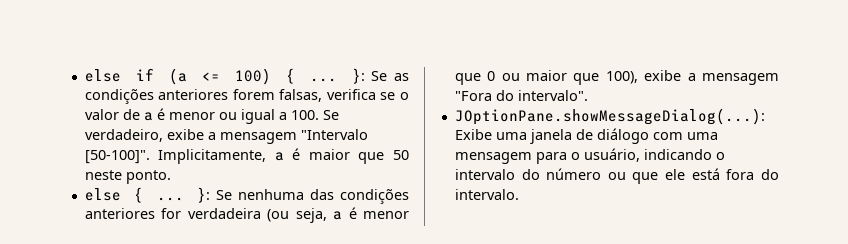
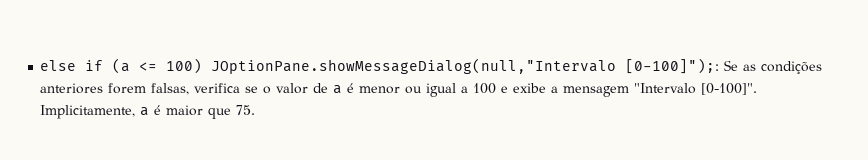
- else if (a <= 100) { ... }: Se as condições anteriores forem falsas, verifica se o valor de a é menor ou igual a 100. Se verdadeiro, exibe a mensagem "Intervalo [50-100]".
+ else if (a <= 100) JOptionPane.showMessageDialog(null,"Intervalo [0-100]");: Se as condições anteriores forem falsas, verifica se o valor de a é menor ou igual a 100 e exibe a mensagem "Intervalo [0-100]".
- Implicitamente, a é maior que 50 neste ponto.
- else { ... }: Se nenhuma das condições anteriores for verdadeira (ou seja, a é menor que 0 ou maior que 100), exibe a mensagem "Fora do intervalo".
- JOptionPane.showMessageDialog(...): Exibe uma janela de diálogo com uma mensagem para o usuário, indicando o intervalo do número ou que ele está fora do intervalo.
+ Implicitamente, a é maior que 75.

